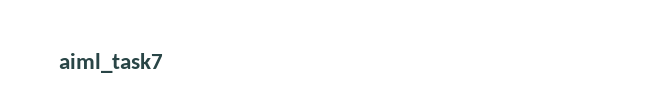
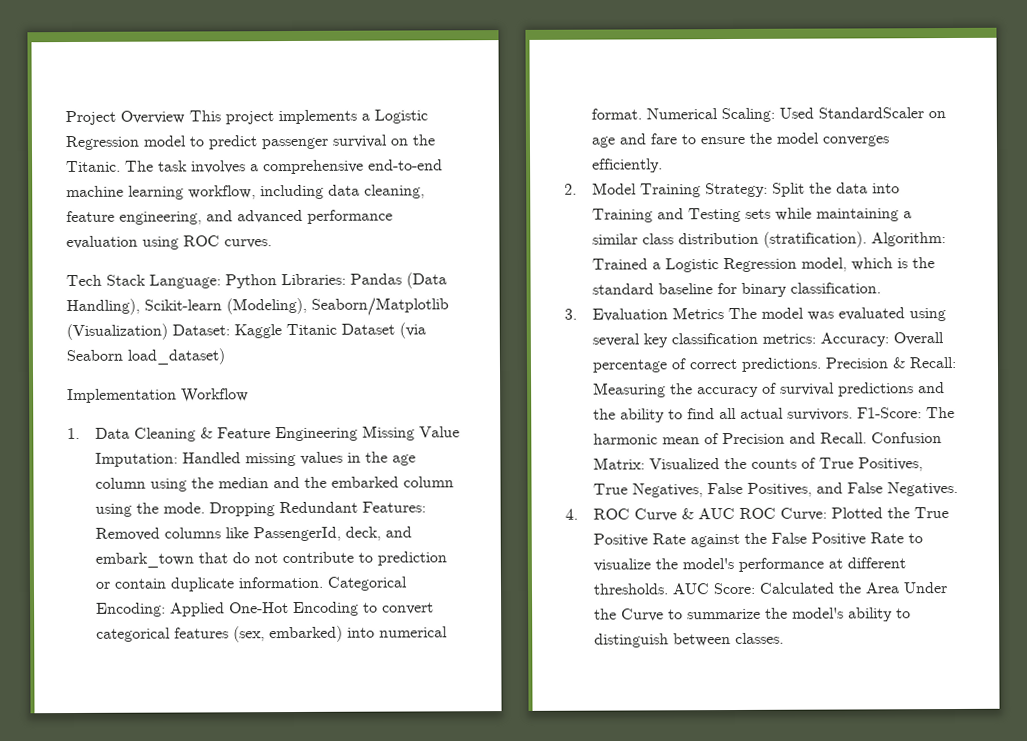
- aiml_task7
+ Project Overview This project implements a Logistic Regression model to predict passenger survival on the Titanic. The task involves a comprehensive end-to-end machine learning workflow, including data cleaning, feature engineering, and advanced performance evaluation using ROC curves.
+ Tech Stack Language: Python Libraries: Pandas (Data Handling), Scikit-learn (Modeling), Seaborn/Matplotlib (Visualization) Dataset: Kaggle Titanic Dataset (via Seaborn load_dataset)
+ Implementation Workflow
+ 1. Data Cleaning & Feature Engineering Missing Value Imputation: Handled missing values in the age column using the median and the embarked column using the mode. Dropping Redundant Features: Removed columns like PassengerId, deck, and embark_town that do not contribute to prediction or contain duplicate information. Categorical Encoding: Applied One-Hot Encoding to convert categorical features (sex, embarked) into numerical format. Numerical Scaling: Used StandardScaler on age and fare to ensure the model converges efficiently.
+ 2. Model Training Strategy: Split the data into Training and Testing sets while maintaining a similar class distribution (stratification). Algorithm: Trained a Logistic Regression model, which is the standard baseline for binary classification.
+ 3. Evaluation Metrics The model was evaluated using several key classification metrics: Accuracy: Overall percentage of correct predictions. Precision & Recall: Measuring the accuracy of survival predictions and the ability to find all actual survivors. F1-Score: The harmonic mean of Precision and Recall. Confusion Matrix: Visualized the counts of True Positives, True Negatives, False Positives, and False Negatives.
+ 4. ROC Curve & AUC ROC Curve: Plotted the True Positive Rate against the False Positive Rate to visualize the model's performance at different thresholds. AUC Score: Calculated the Area Under the Curve to summarize the model's ability to distinguish between classes.

